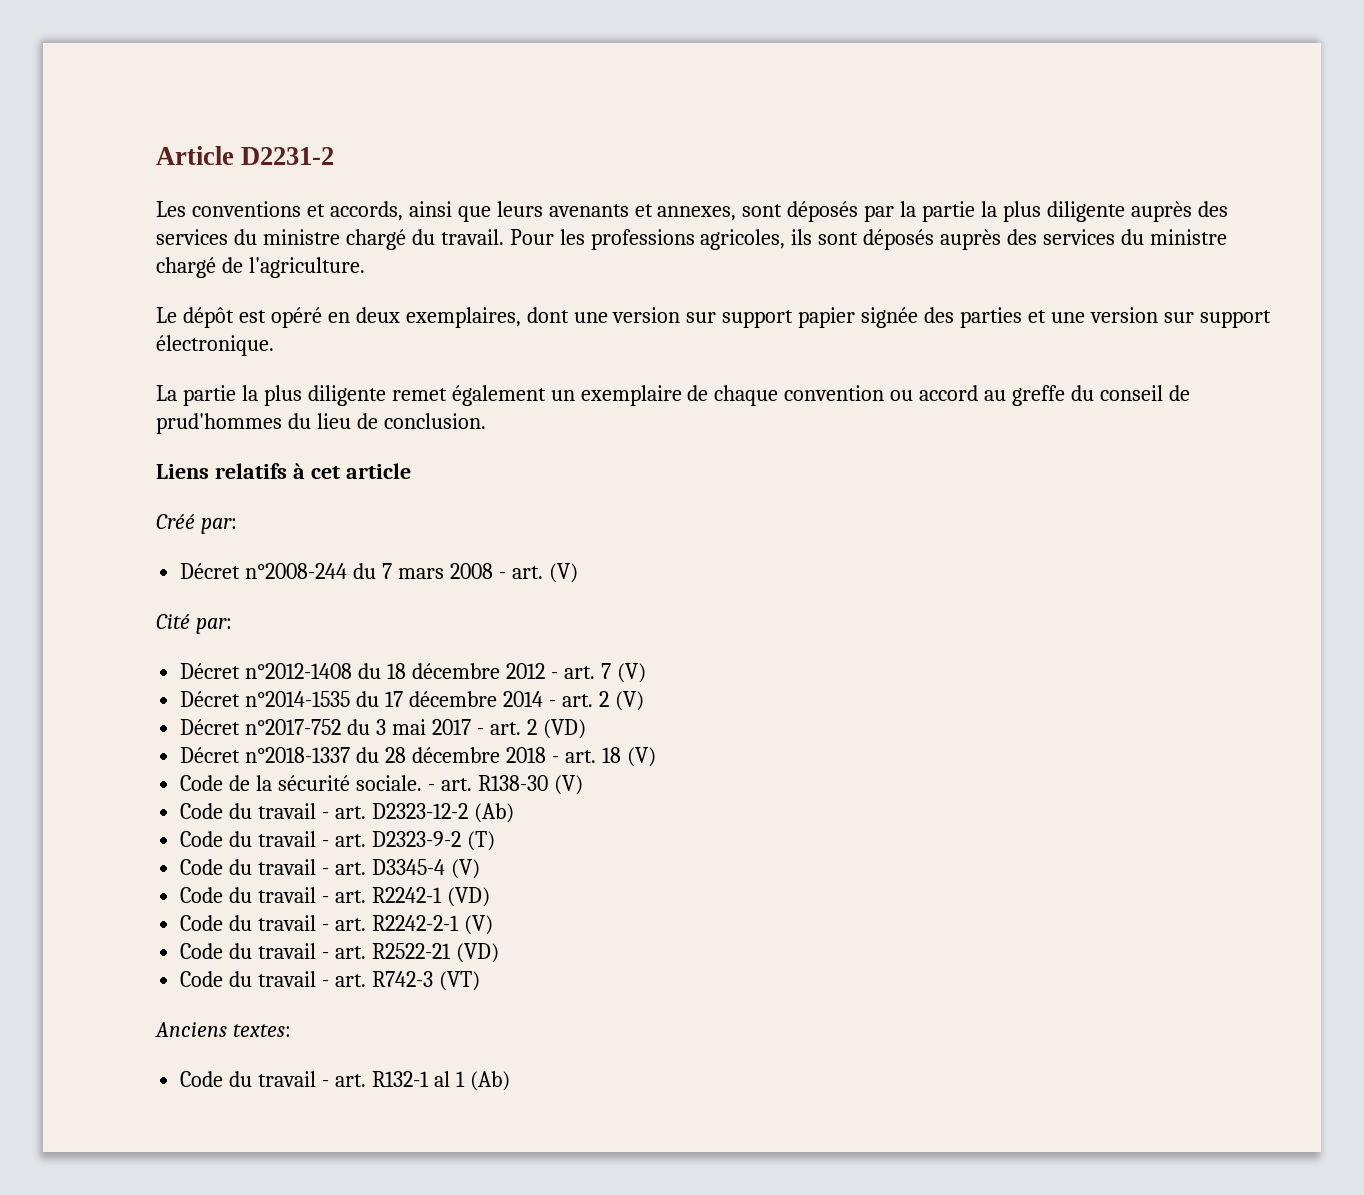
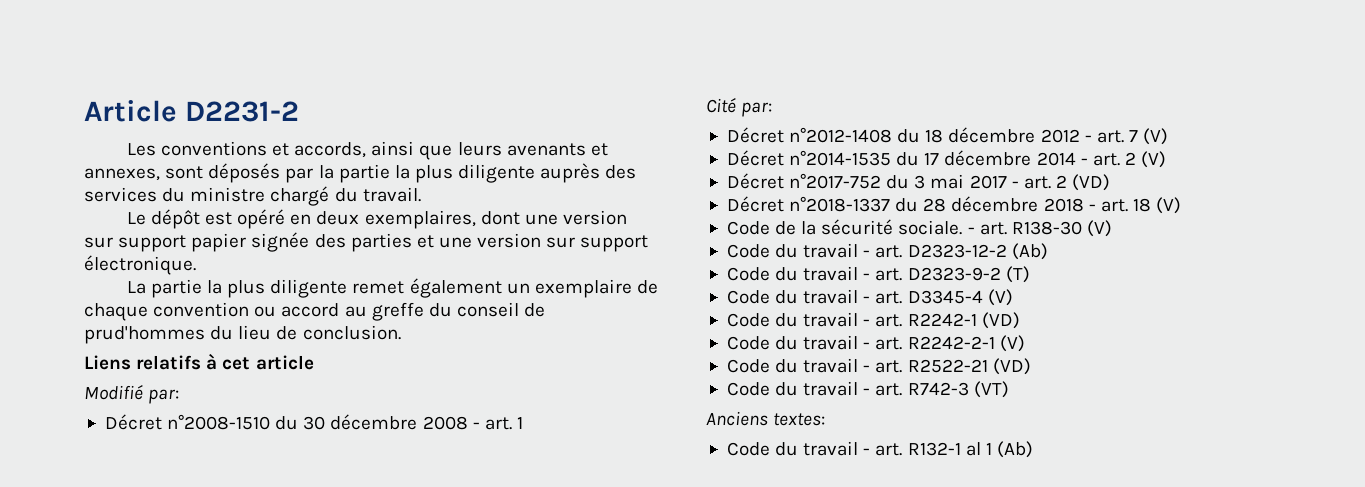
- Pour les professions agricoles, ils sont déposés auprès des services du ministre chargé de l'agriculture.
- Créé par:
- Décret n°2008-244 du 7 mars 2008 - art. (V)
+ Modifié par:
+ Décret n°2008-1510 du 30 décembre 2008 - art. 1

